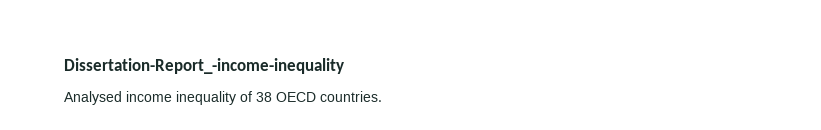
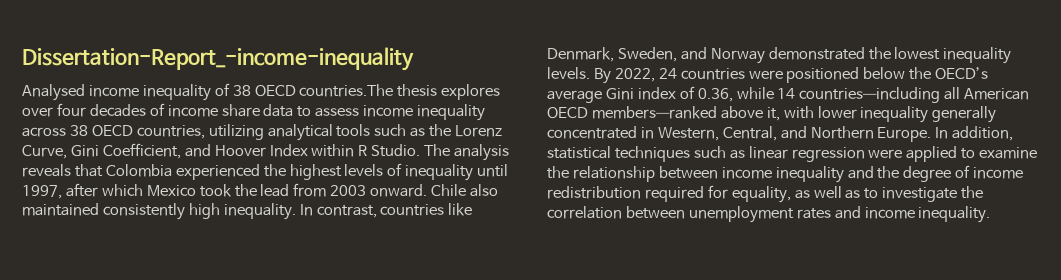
- Analysed income inequality of 38 OECD countries.
+ Analysed income inequality of 38 OECD countries.The thesis explores over four decades of income share data to assess income inequality across 38 OECD countries, utilizing analytical tools such as the Lorenz Curve, Gini Coefficient, and Hoover Index within R Studio. The analysis reveals that Colombia experienced the highest levels of inequality until 1997, after which Mexico took the lead from 2003 onward. Chile also maintained consistently high inequality. In contrast, countries like Denmark, Sweden, and Norway demonstrated the lowest inequality levels. By 2022, 24 countries were positioned below the OECD’s average Gini index of 0.36, while 14 countries—including all American OECD members—ranked above it, with lower inequality generally concentrated in Western, Central, and Northern Europe. In addition, statistical techniques such as linear regression were applied to examine the relationship between income inequality and the degree of income redistribution required for equality, as well as to investigate the correlation between unemployment rates and income inequality.

